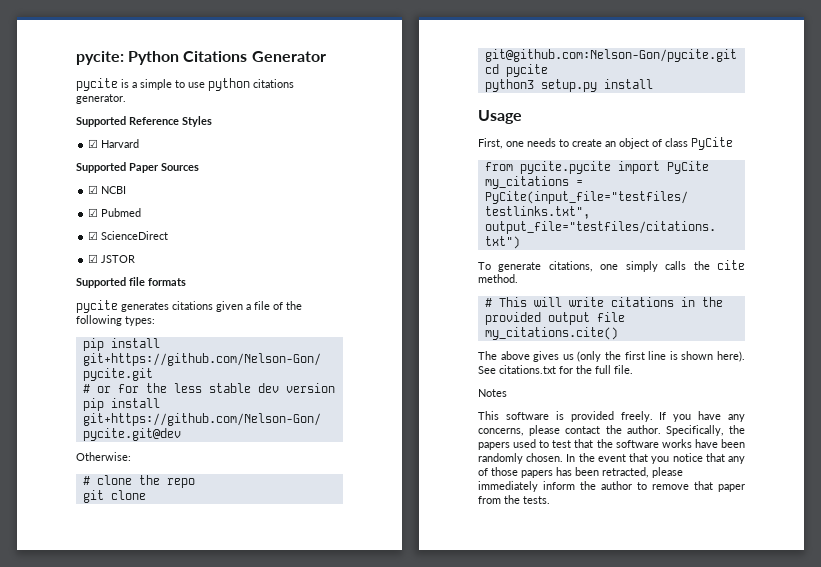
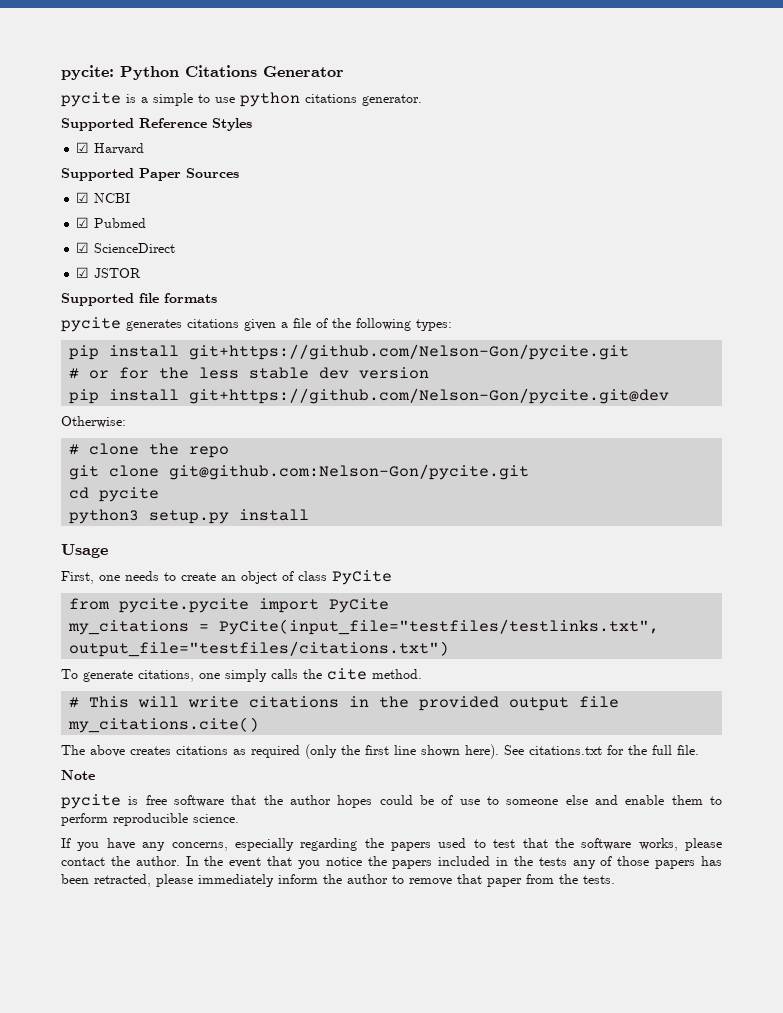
- The above gives us (only the first line is shown here).
+ The above creates citations as required (only the first line shown here).
- Notes
- This software is provided freely. If you have any concerns, please contact the author. Specifically, the papers used to test that the software works have been randomly chosen.
+ Note
+ pycite is free software that the author hopes could be of use to someone else and enable them to perform reproducible science.
+ If you have any concerns, especially regarding the papers used to test that the software works, please contact the author.
- In the event that you notice that any of those papers has been retracted, please immediately inform the author to remove that paper from the tests.
+ In the event that you notice the papers included in the tests any of those papers has been retracted, please immediately inform the author to remove that paper from the tests.

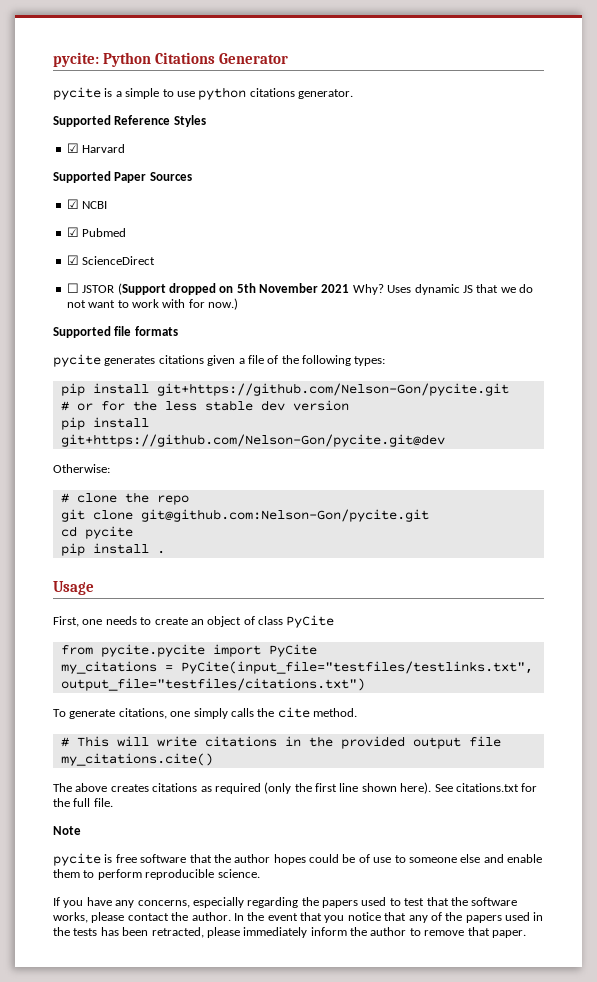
- ☑ JSTOR
+ ☐ JSTOR (Support dropped on 5th November 2021 Why? Uses dynamic JS that we do not want to work with for now.)
- python3 setup.py install
+ pip install .
- In the event that you notice the papers included in the tests any of those papers has been retracted, please immediately inform the author to remove that paper from the tests.
+ In the event that you notice that any of the papers used in the tests has been retracted, please immediately inform the author to remove that paper.

